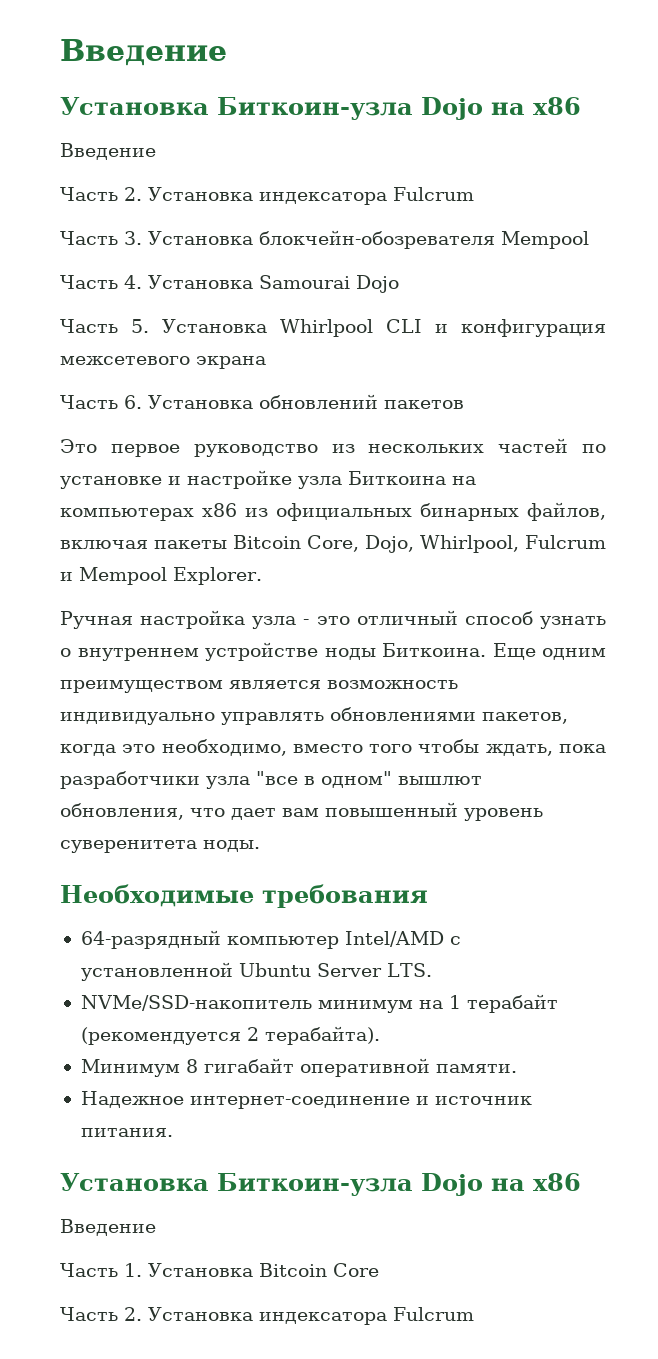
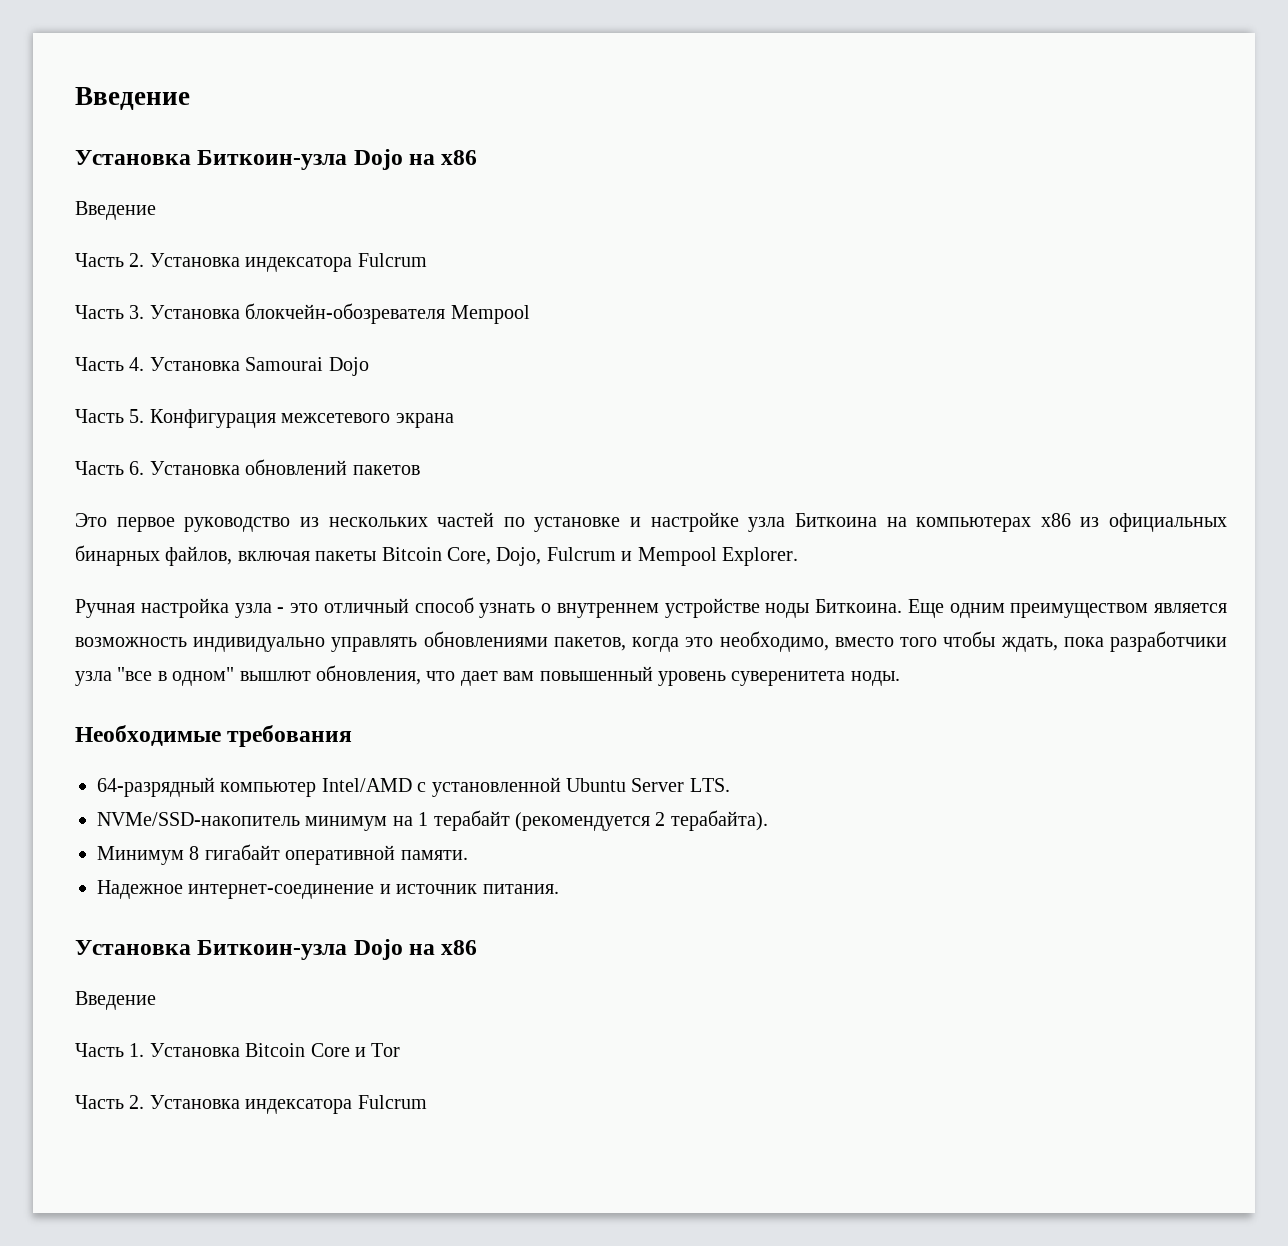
- Часть 5. Установка Whirlpool CLI и конфигурация межсетевого экрана
+ Часть 5. Конфигурация межсетевого экрана
- Это первое руководство из нескольких частей по установке и настройке узла Биткоина на компьютерах x86 из официальных бинарных файлов, включая пакеты Bitcoin Core, Dojo, Whirlpool, Fulcrum и Mempool Explorer.
+ Это первое руководство из нескольких частей по установке и настройке узла Биткоина на компьютерах x86 из официальных бинарных файлов, включая пакеты Bitcoin Core, Dojo, Fulcrum и Mempool Explorer.
- Часть 1. Установка Bitcoin Core
+ Часть 1. Установка Bitcoin Core и Tor

